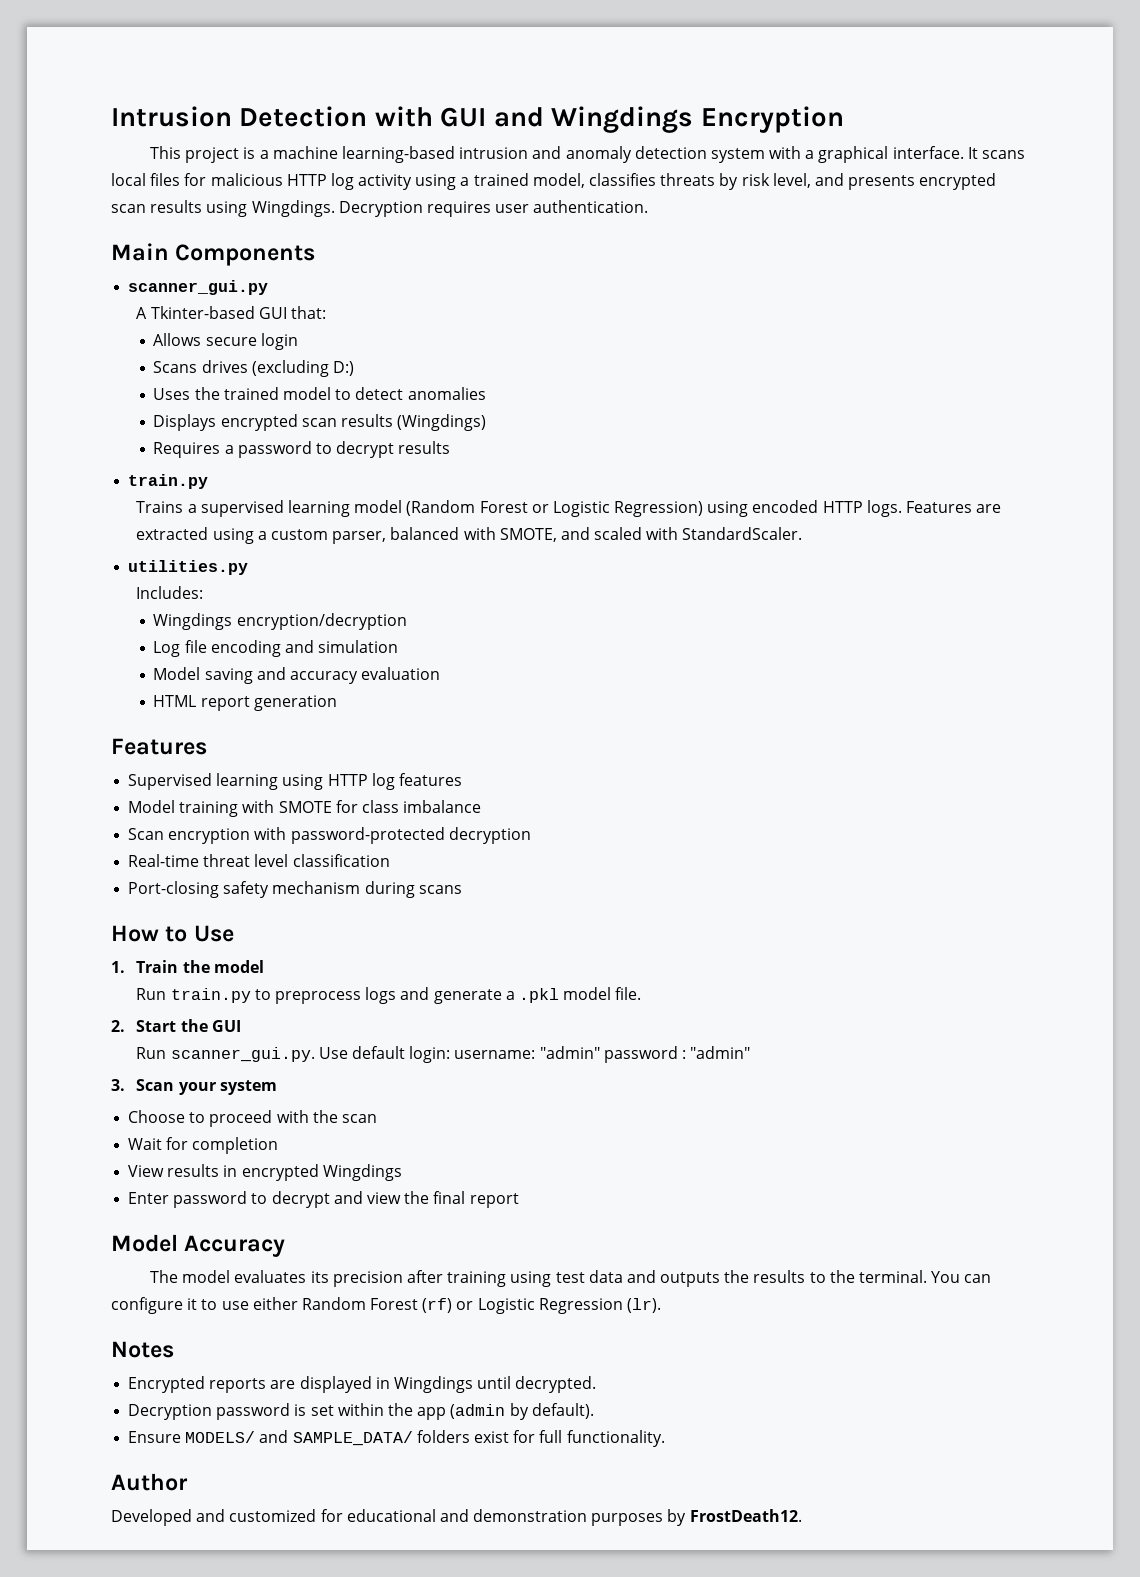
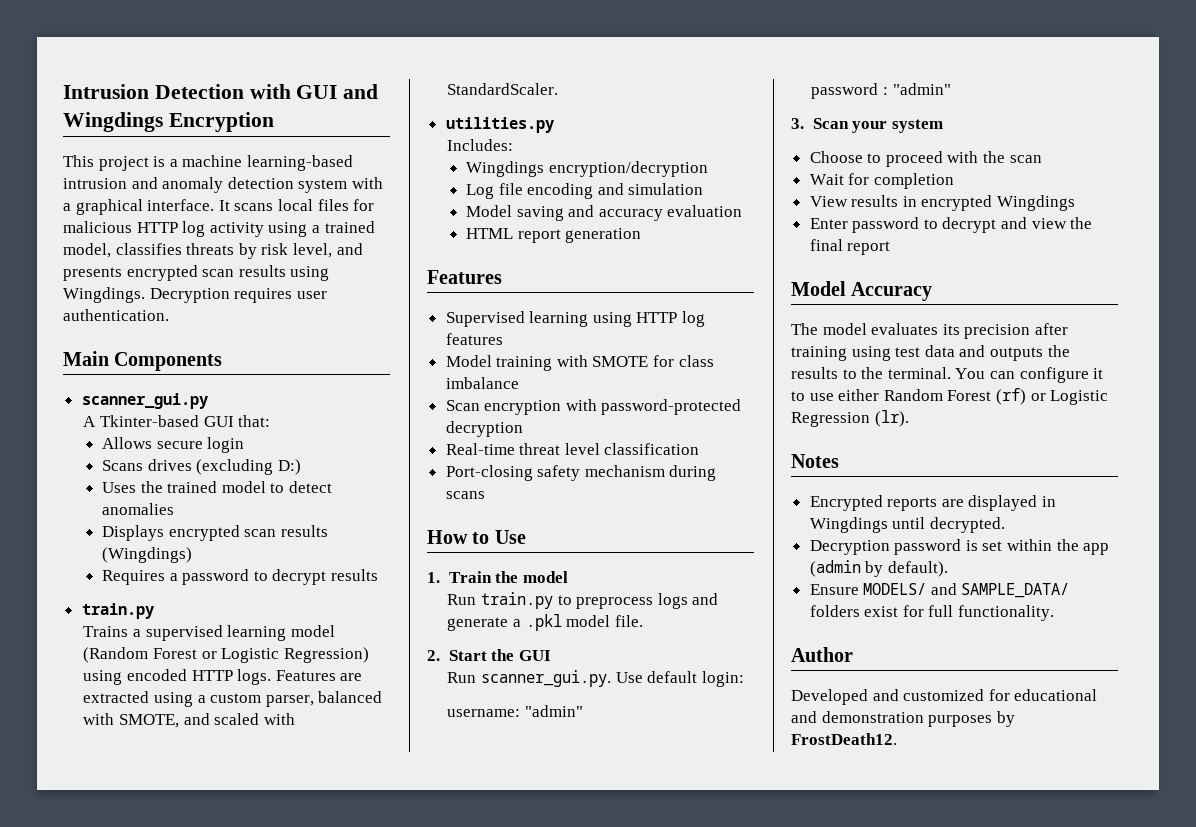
- Run scanner_gui.py. Use default login: username: "admin" password : "admin"
+ Run scanner_gui.py. Use default login:
+ username: "admin"
+ password : "admin"

